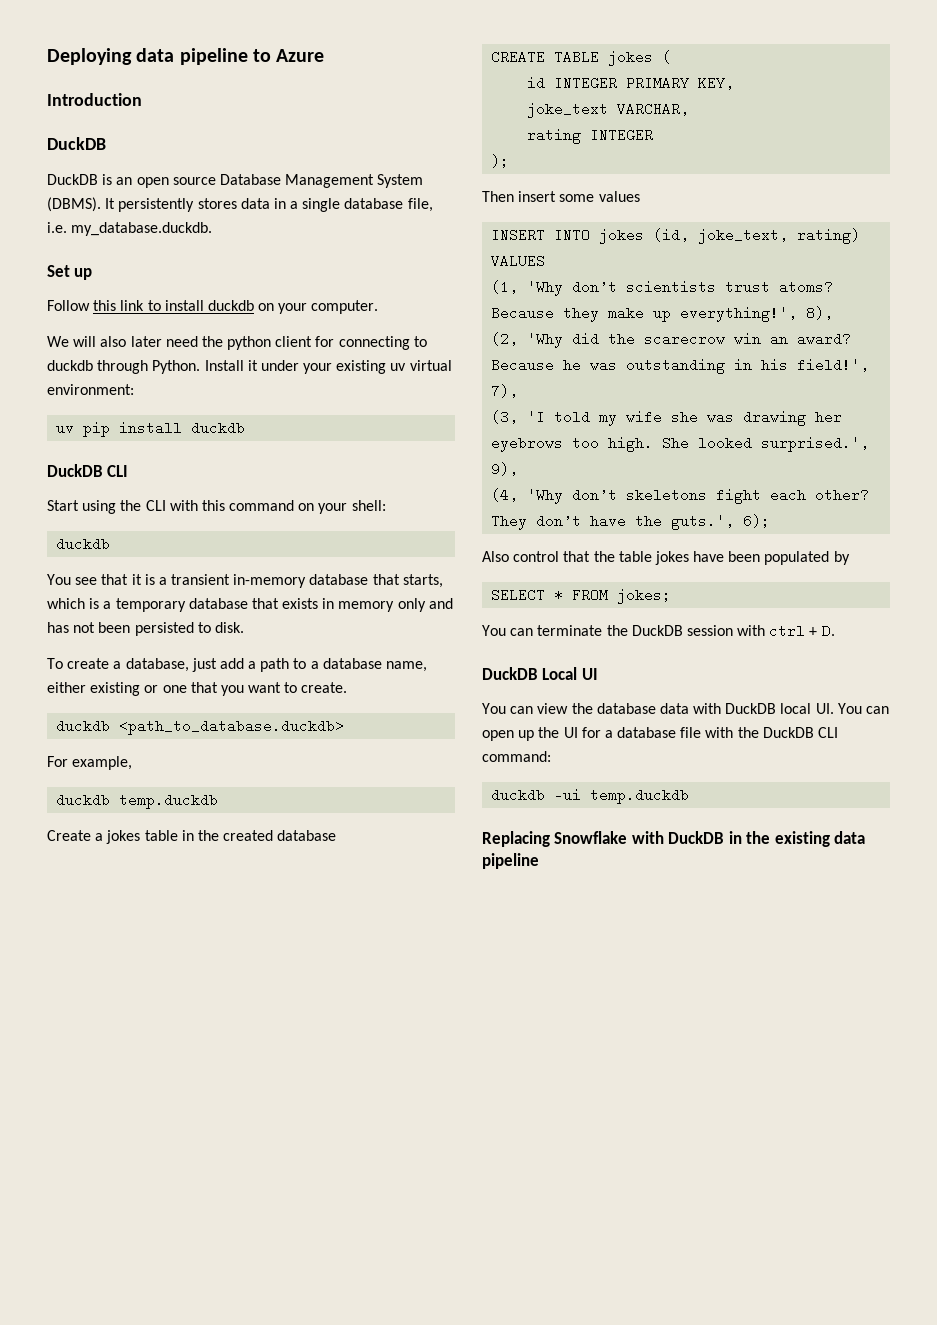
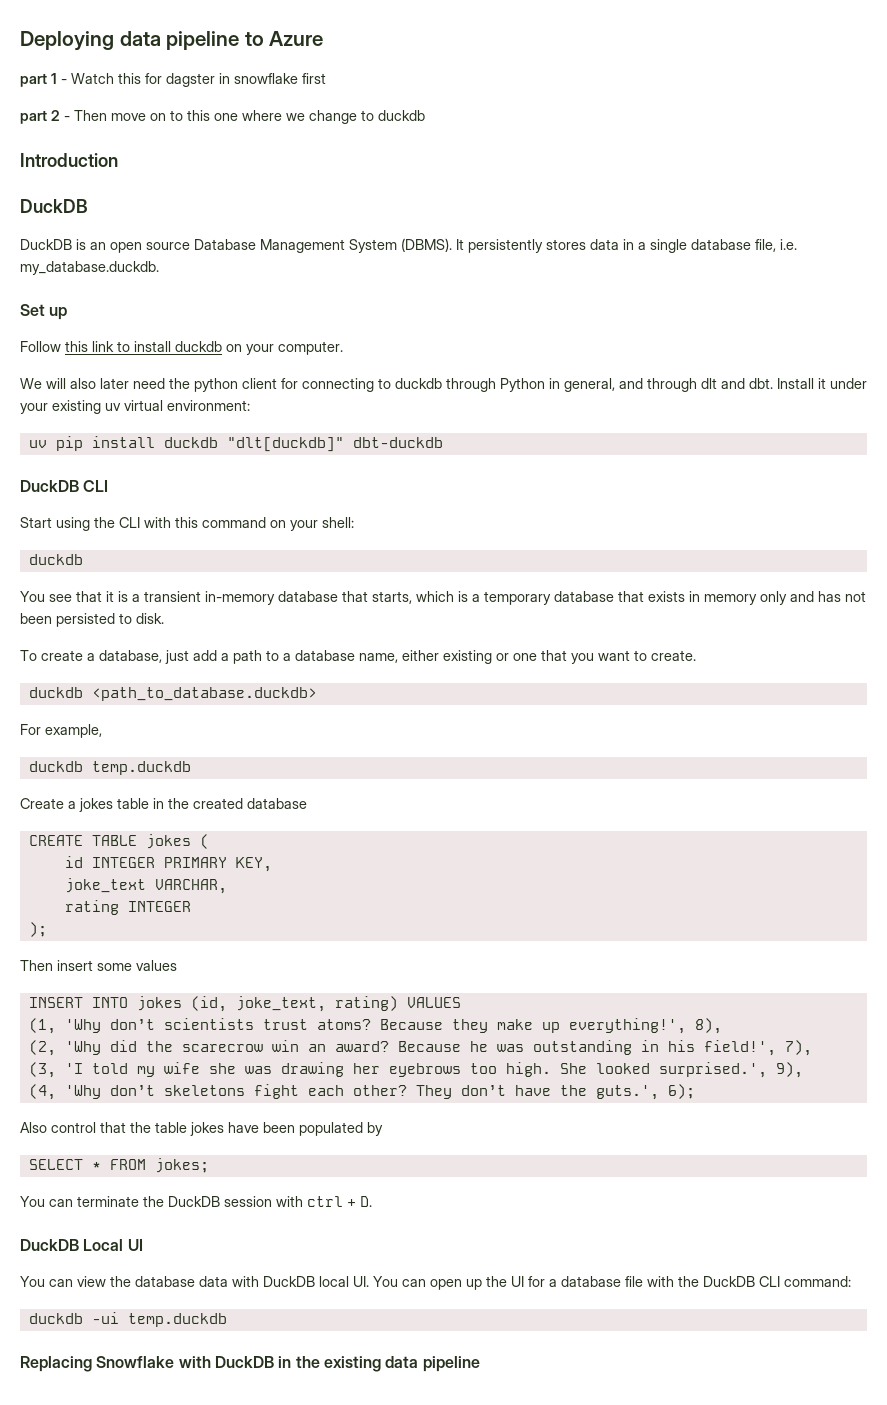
+ part 1 - Watch this for dagster in snowflake first
+ part 2 - Then move on to this one where we change to duckdb
- We will also later need the python client for connecting to duckdb through Python.
+ We will also later need the python client for connecting to duckdb through Python in general, and through dlt and dbt.
- uv pip install duckdb
+ uv pip install duckdb "dlt[duckdb]" dbt-duckdb

